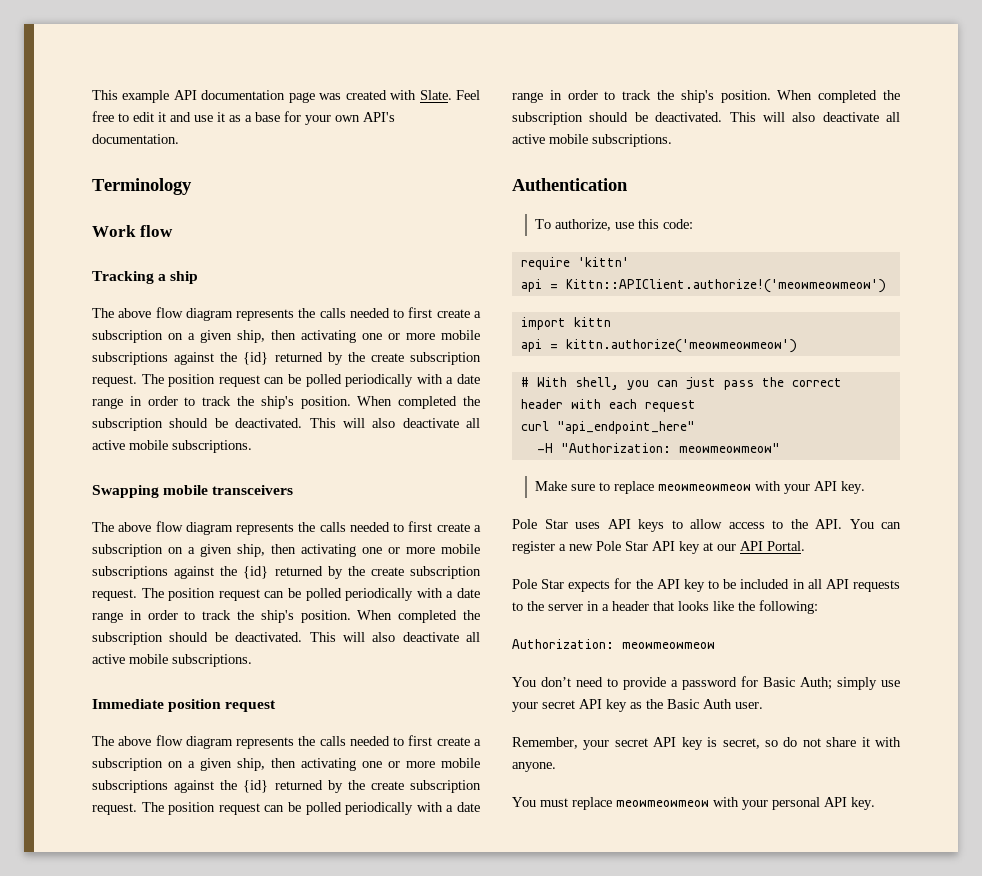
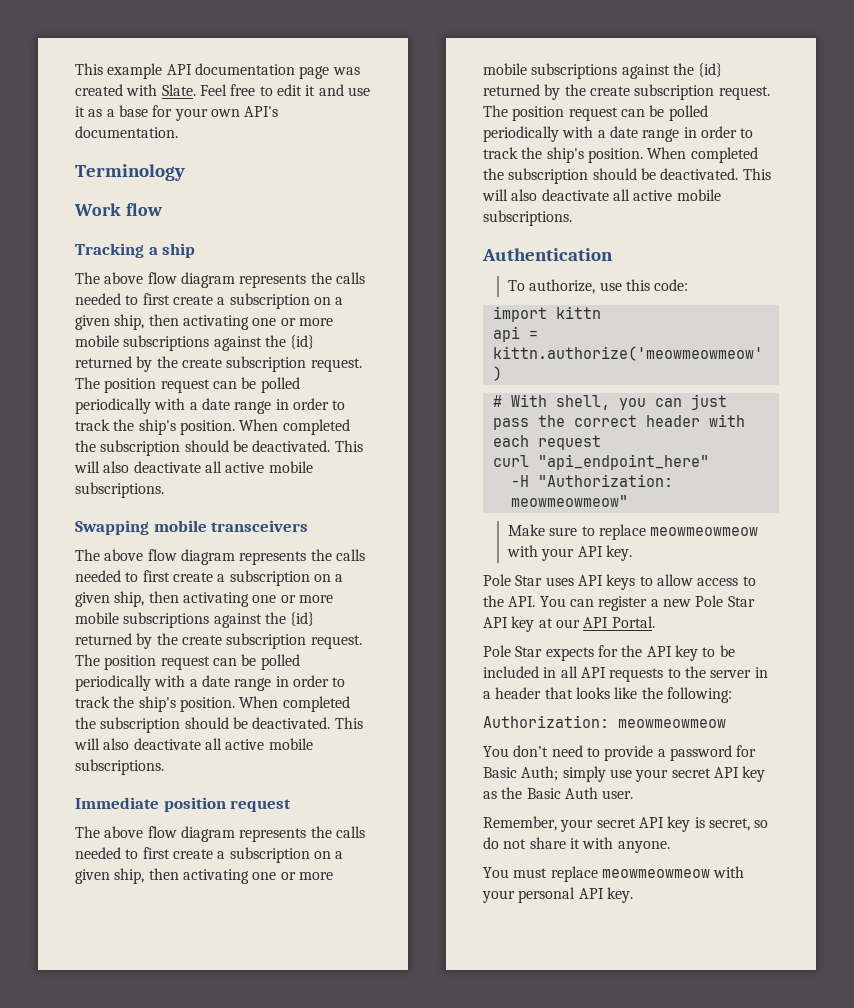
- require 'kittn'
- api = Kittn::APIClient.authorize!('meowmeowmeow')

